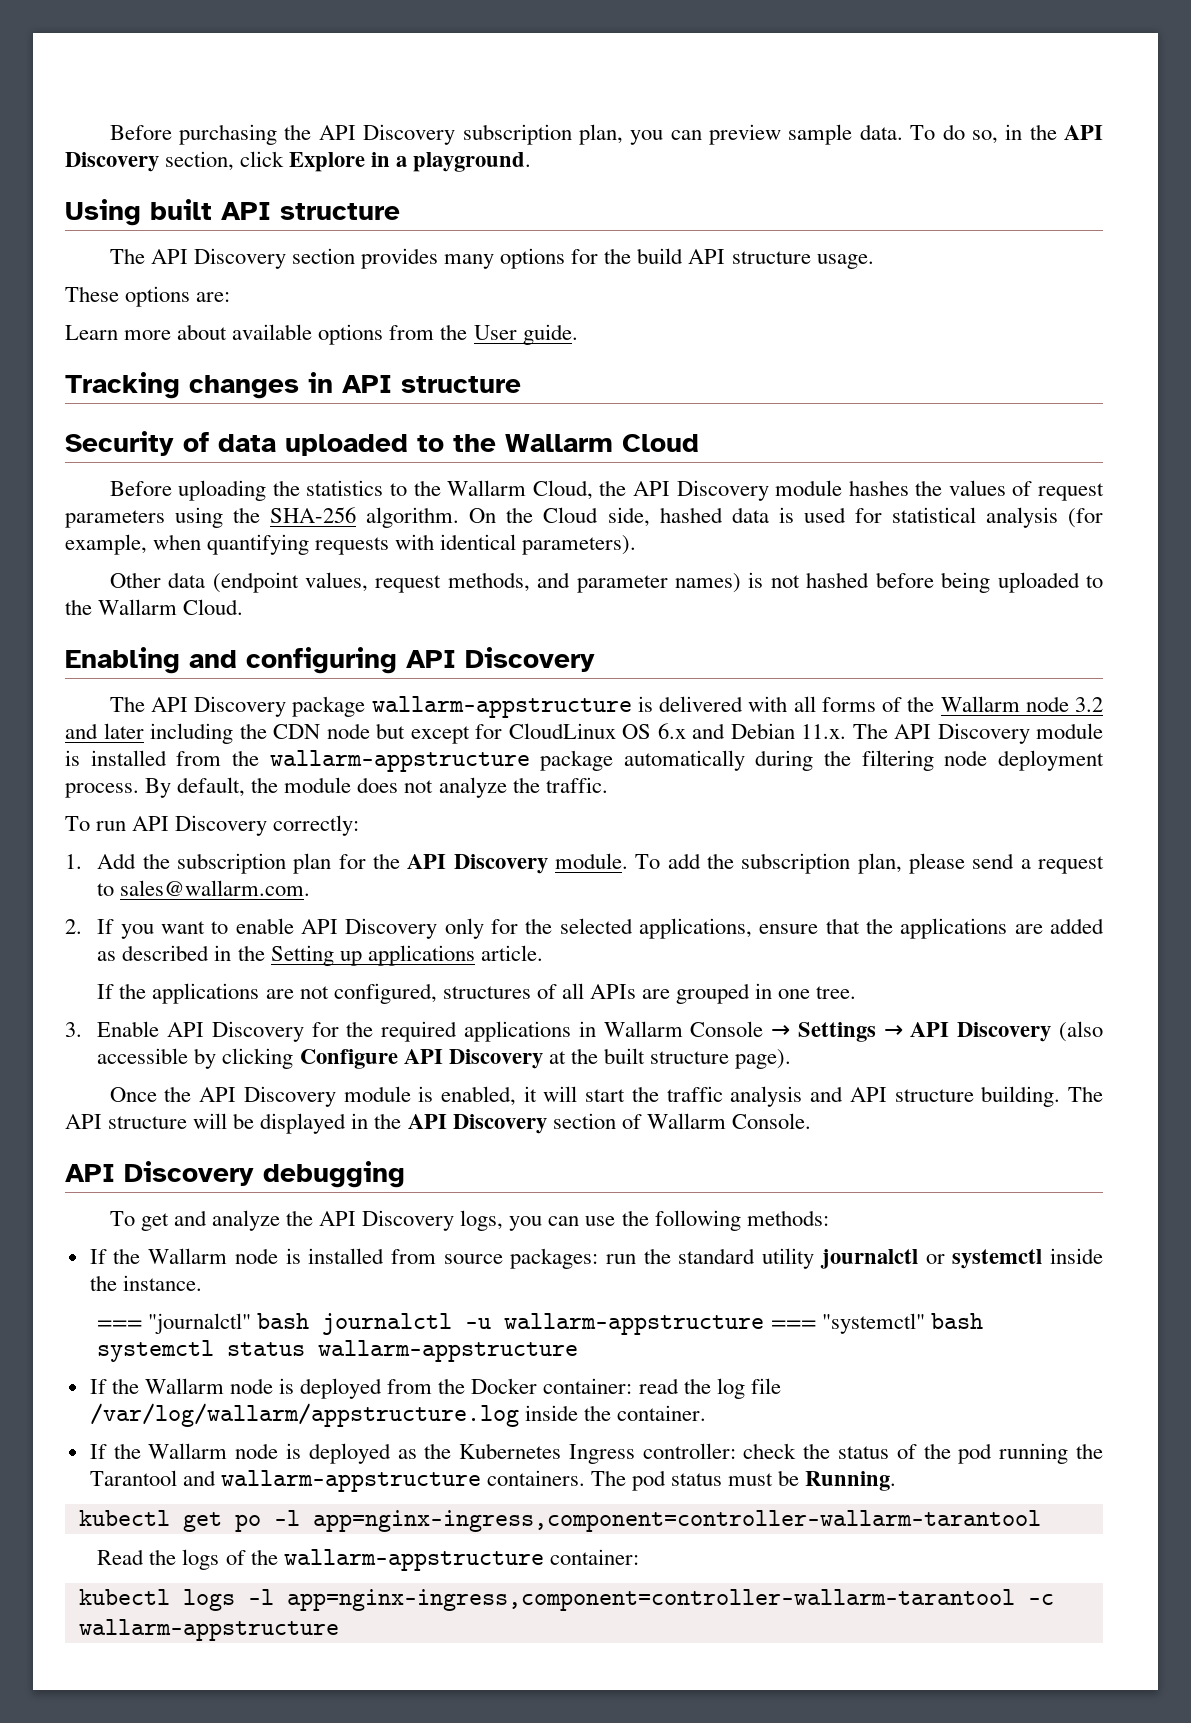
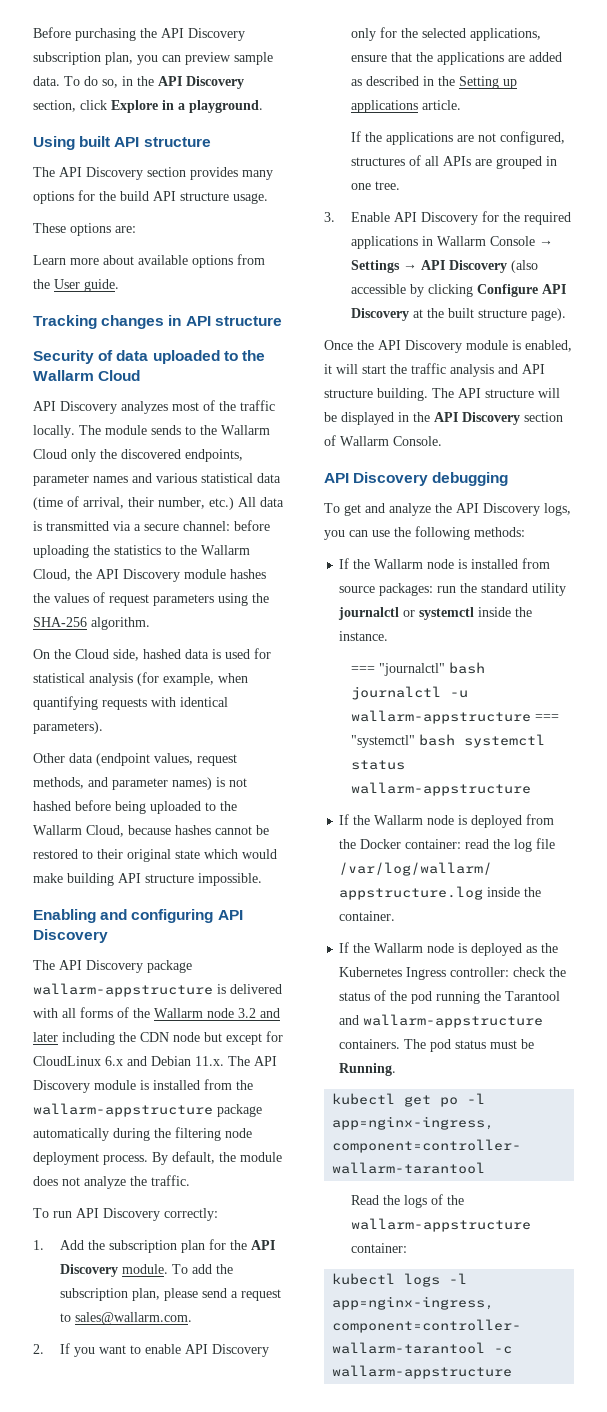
- Before uploading the statistics to the Wallarm Cloud, the API Discovery module hashes the values of request parameters using the SHA-256 algorithm. On the Cloud side, hashed data is used for statistical analysis (for example, when quantifying requests with identical parameters).
+ API Discovery analyzes most of the traffic locally. The module sends to the Wallarm Cloud only the discovered endpoints, parameter names and various statistical data (time of arrival, their number, etc.) All data is transmitted via a secure channel: before uploading the statistics to the Wallarm Cloud, the API Discovery module hashes the values of request parameters using the SHA-256 algorithm.
+ On the Cloud side, hashed data is used for statistical analysis (for example, when quantifying requests with identical parameters).
- Other data (endpoint values, request methods, and parameter names) is not hashed before being uploaded to the Wallarm Cloud.
+ Other data (endpoint values, request methods, and parameter names) is not hashed before being uploaded to the Wallarm Cloud, because hashes cannot be restored to their original state which would make building API structure impossible.
- The API Discovery package wallarm-appstructure is delivered with all forms of the Wallarm node 3.2 and later including the CDN node but except for CloudLinux OS 6.x and Debian 11.x. The API Discovery module is installed from the wallarm-appstructure package automatically during the filtering node deployment process.
+ The API Discovery package wallarm-appstructure is delivered with all forms of the Wallarm node 3.2 and later including the CDN node but except for CloudLinux 6.x and Debian 11.x. The API Discovery module is installed from the wallarm-appstructure package automatically during the filtering node deployment process.

